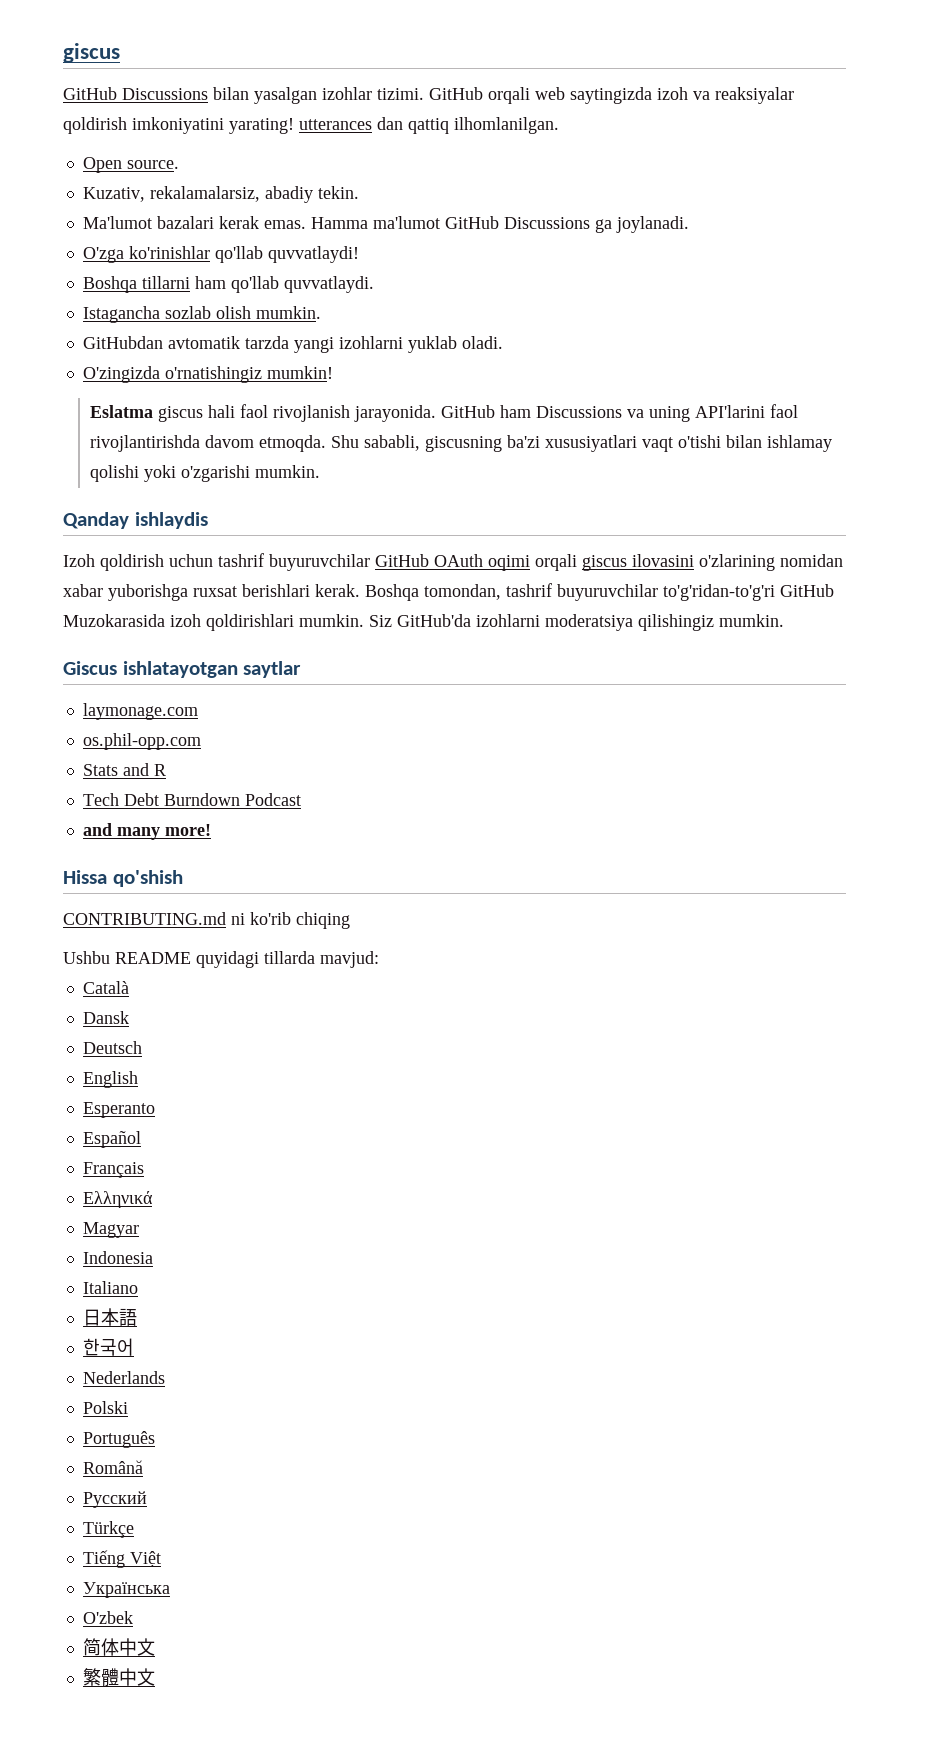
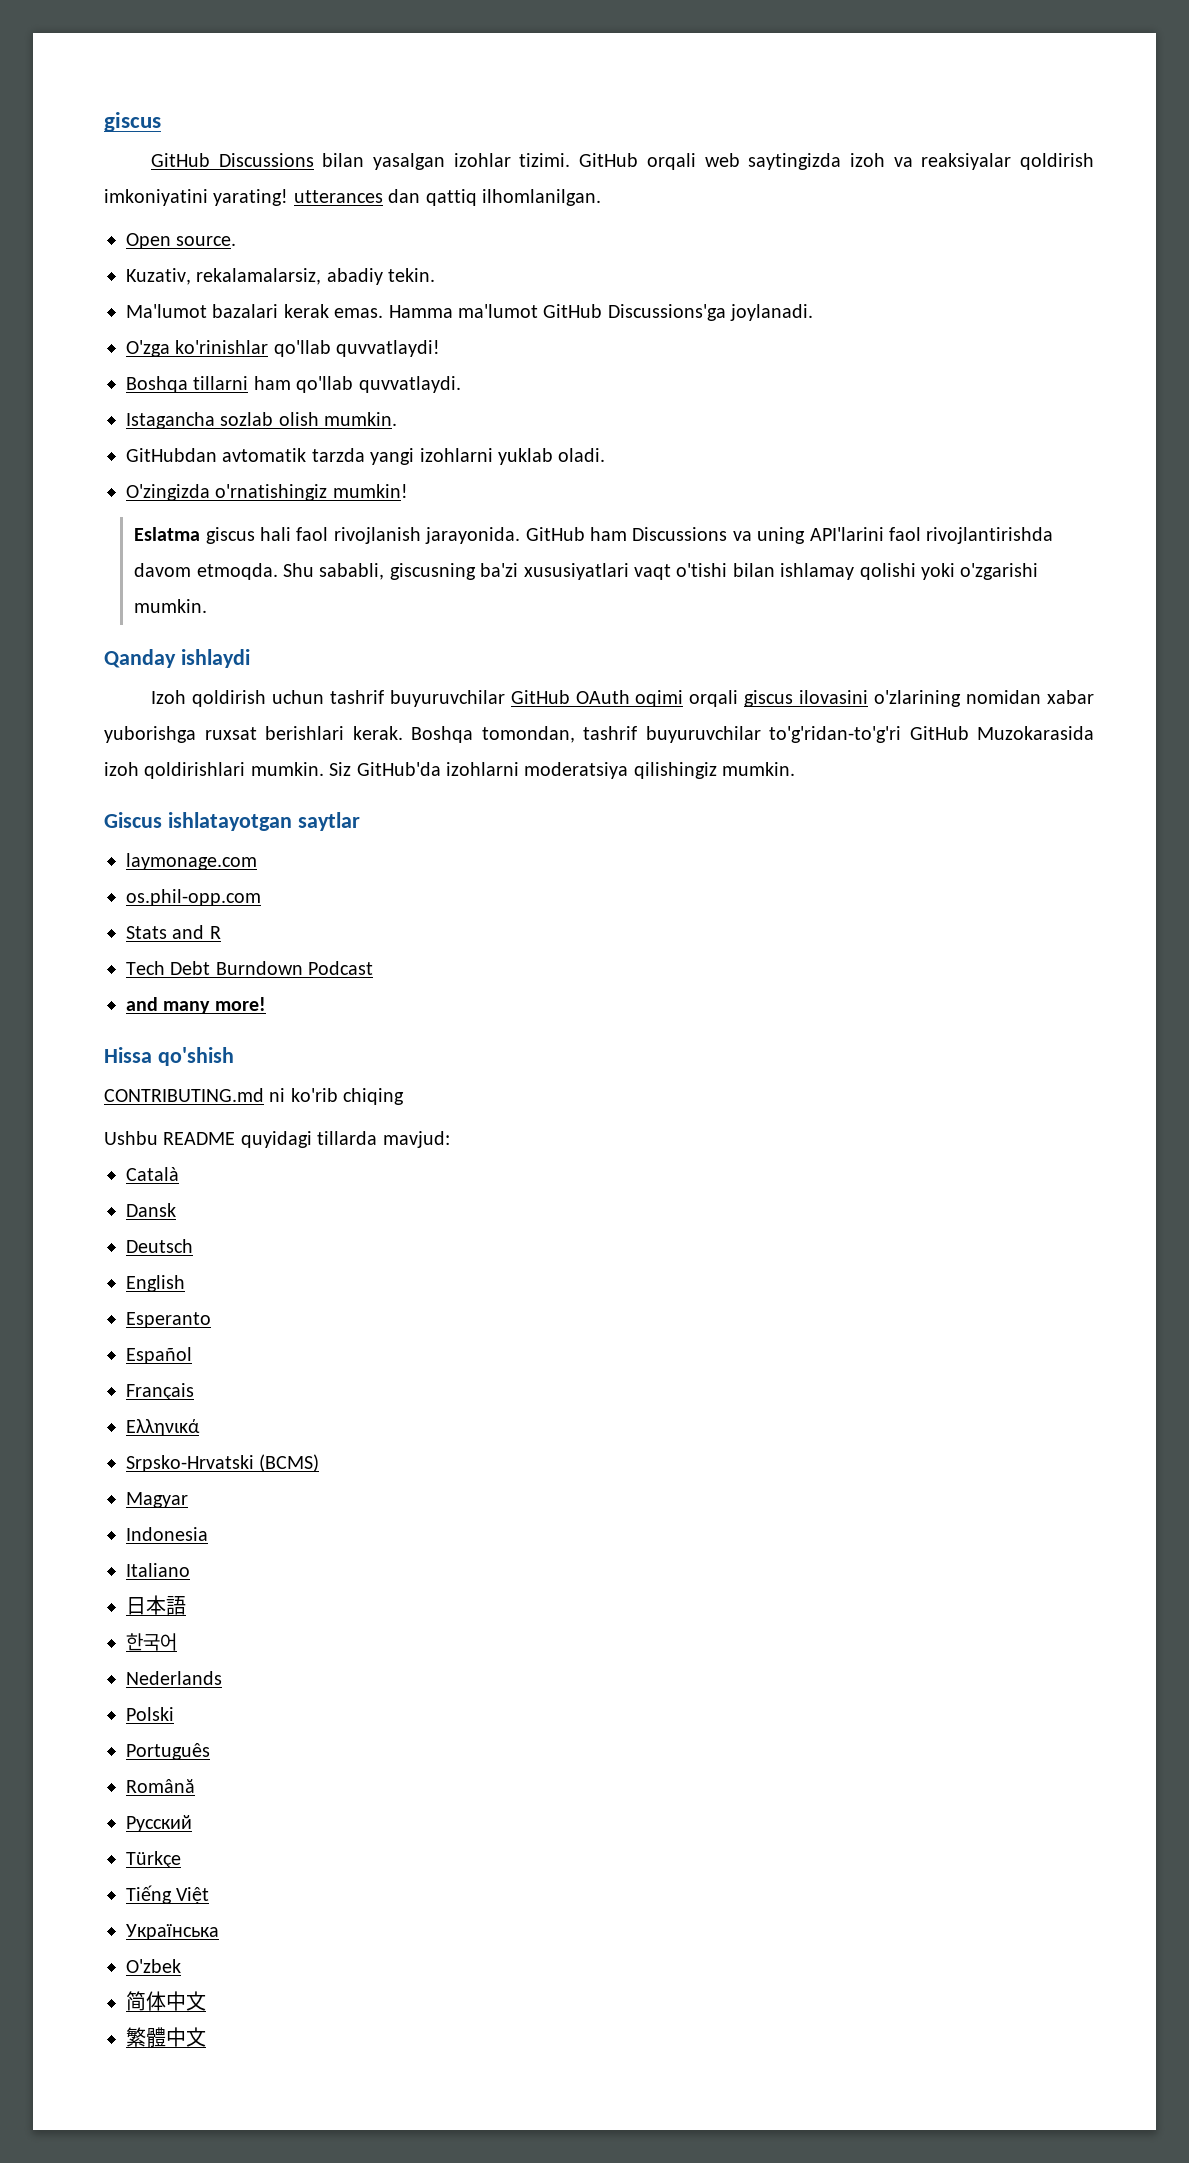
- Hamma ma'lumot GitHub Discussions ga joylanadi.
+ Hamma ma'lumot GitHub Discussions'ga joylanadi.
- Qanday ishlaydis
+ Qanday ishlaydi
+ Srpsko-Hrvatski (BCMS)

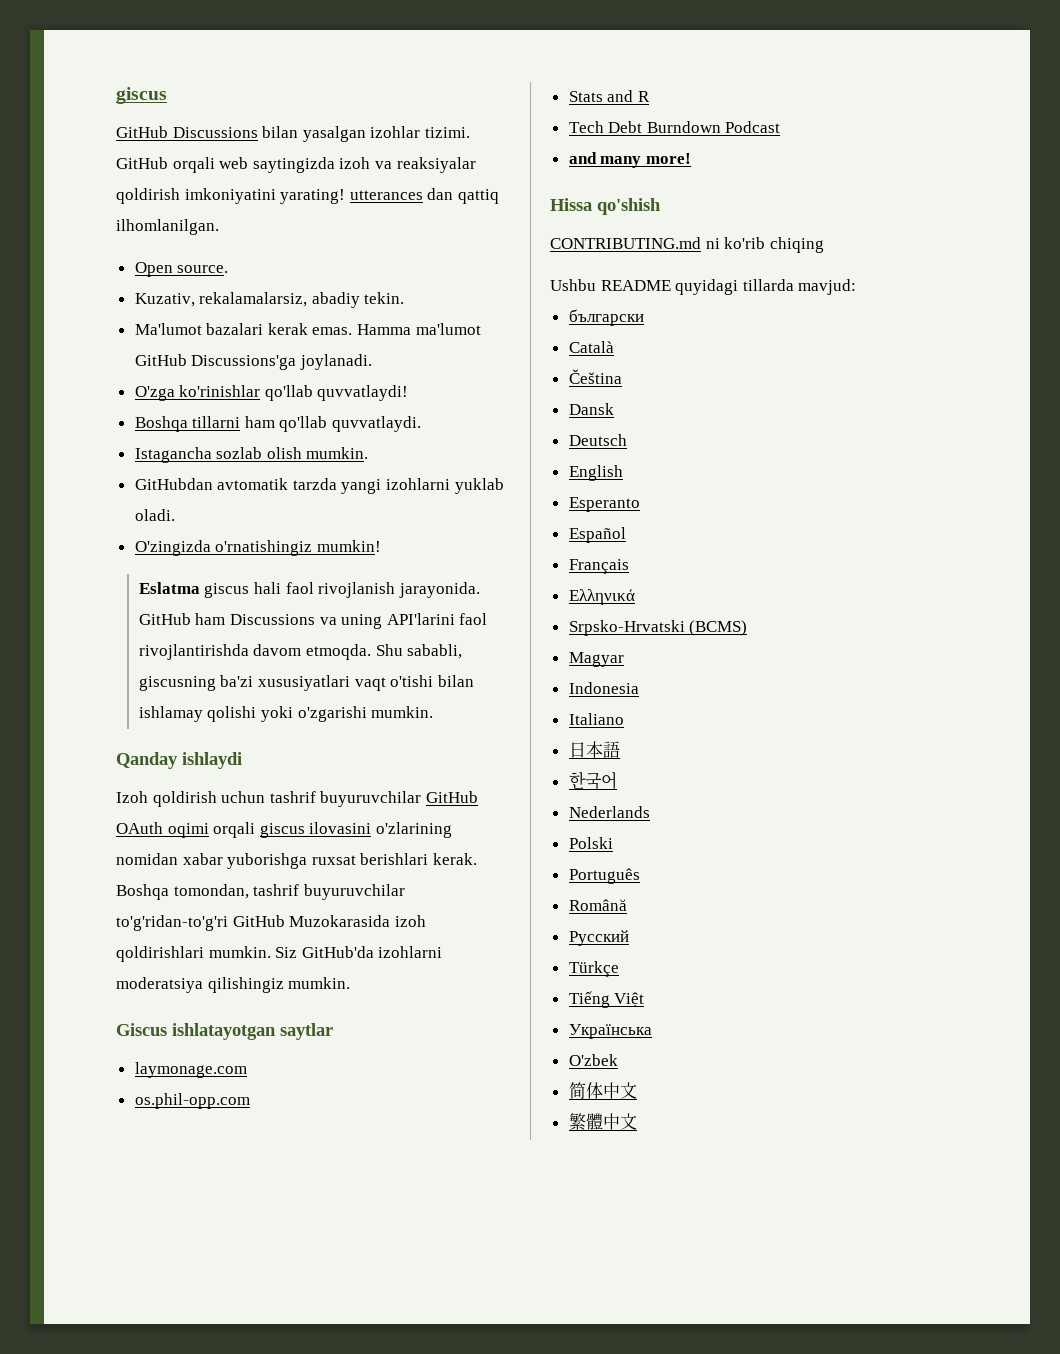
+ български
+ Čeština

